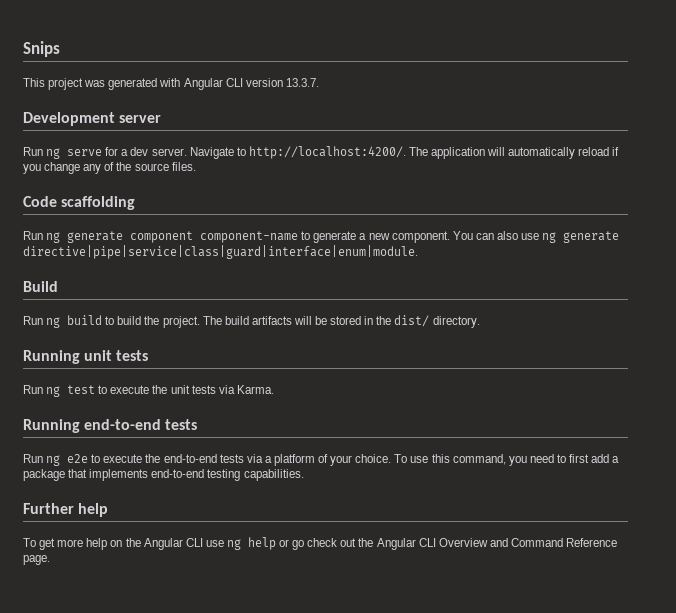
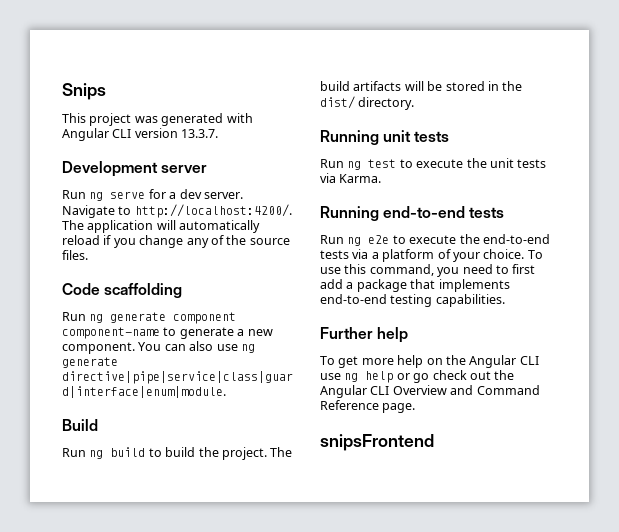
+ snipsFrontend

